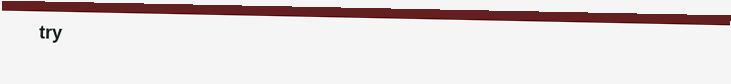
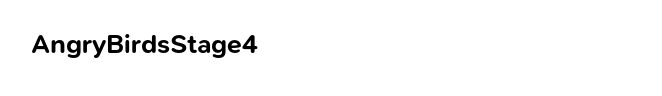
- try
+ AngryBirdsStage4

